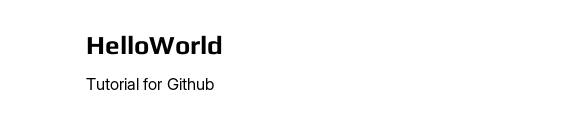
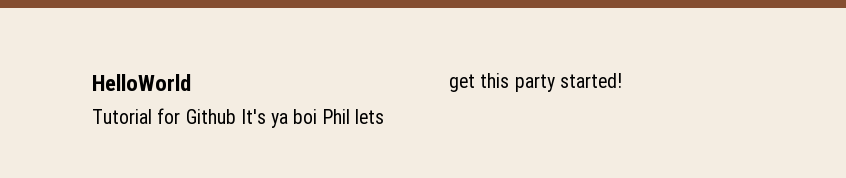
- Tutorial for Github
+ Tutorial for Github It's ya boi Phil lets get this party started!

